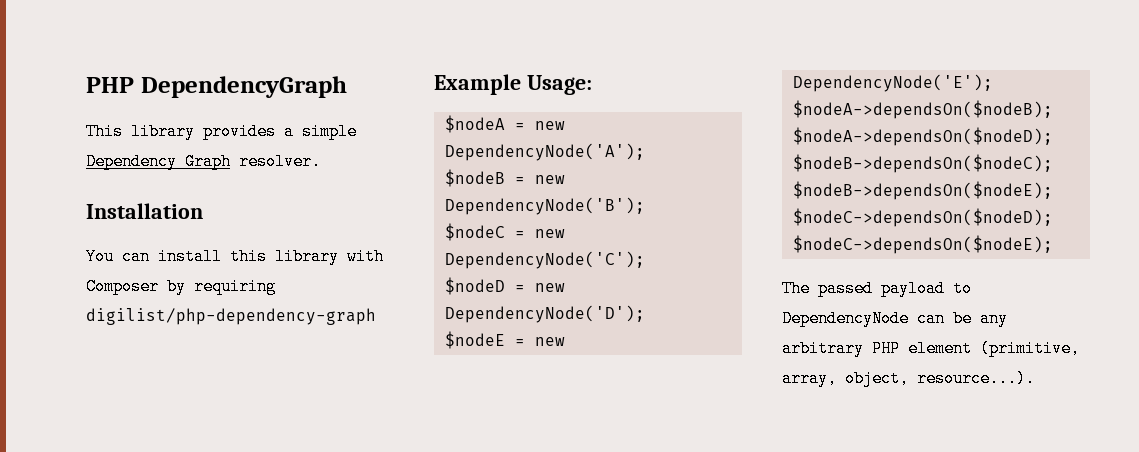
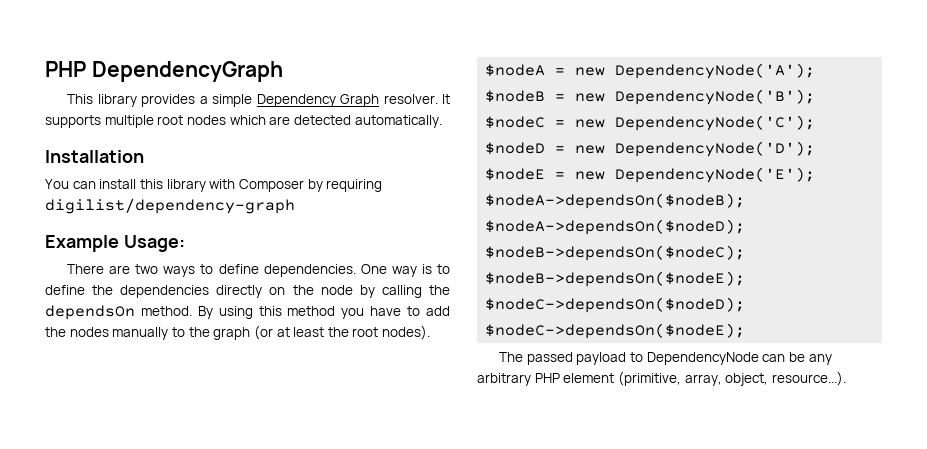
+ It supports multiple root nodes which are detected automatically.
- You can install this library with Composer by requiring digilist/php-dependency-graph
+ You can install this library with Composer by requiring digilist/dependency-graph
+ There are two ways to define dependencies. One way is to define the dependencies directly on the node by calling the dependsOn method. By using this method you have to add the nodes manually to the graph (or at least the root nodes).

